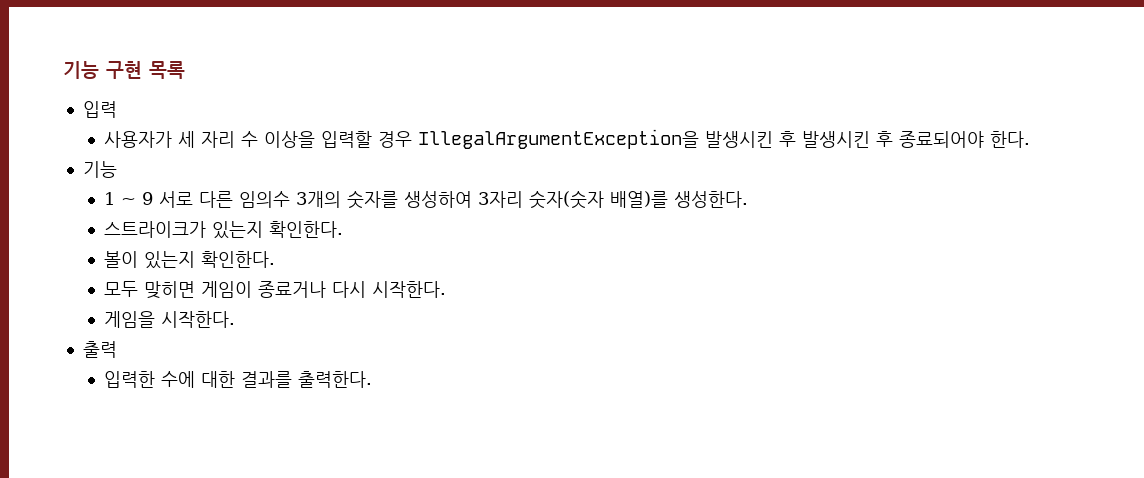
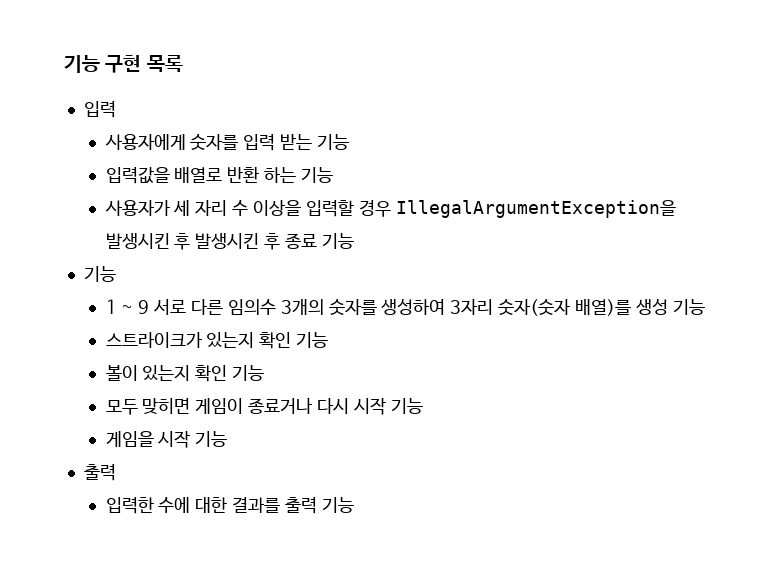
+ 사용자에게 숫자를 입력 받는 기능
+ 입력값을 배열로 반환 하는 기능
- 사용자가 세 자리 수 이상을 입력할 경우 IllegalArgumentException을 발생시킨 후 발생시킨 후 종료되어야 한다.
+ 사용자가 세 자리 수 이상을 입력할 경우 IllegalArgumentException을 발생시킨 후 발생시킨 후 종료 기능
- 1 ~ 9 서로 다른 임의수 3개의 숫자를 생성하여 3자리 숫자(숫자 배열)를 생성한다.
+ 1 ~ 9 서로 다른 임의수 3개의 숫자를 생성하여 3자리 숫자(숫자 배열)를 생성 기능
- 스트라이크가 있는지 확인한다.
+ 스트라이크가 있는지 확인 기능
- 볼이 있는지 확인한다.
+ 볼이 있는지 확인 기능
- 모두 맞히면 게임이 종료거나 다시 시작한다.
+ 모두 맞히면 게임이 종료거나 다시 시작 기능
- 게임을 시작한다.
+ 게임을 시작 기능
- 입력한 수에 대한 결과를 출력한다.
+ 입력한 수에 대한 결과를 출력 기능

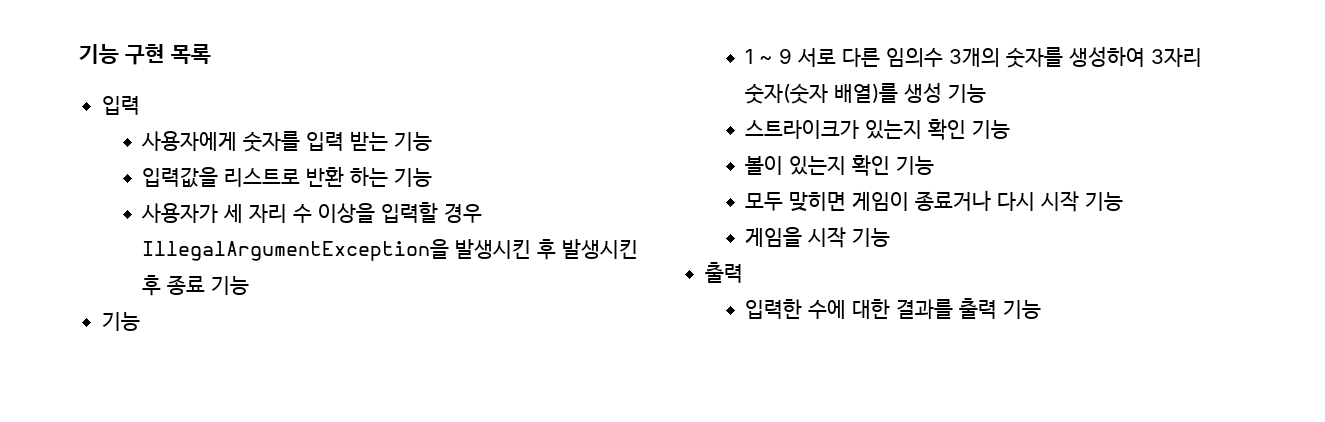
- 입력값을 배열로 반환 하는 기능
+ 입력값을 리스트로 반환 하는 기능

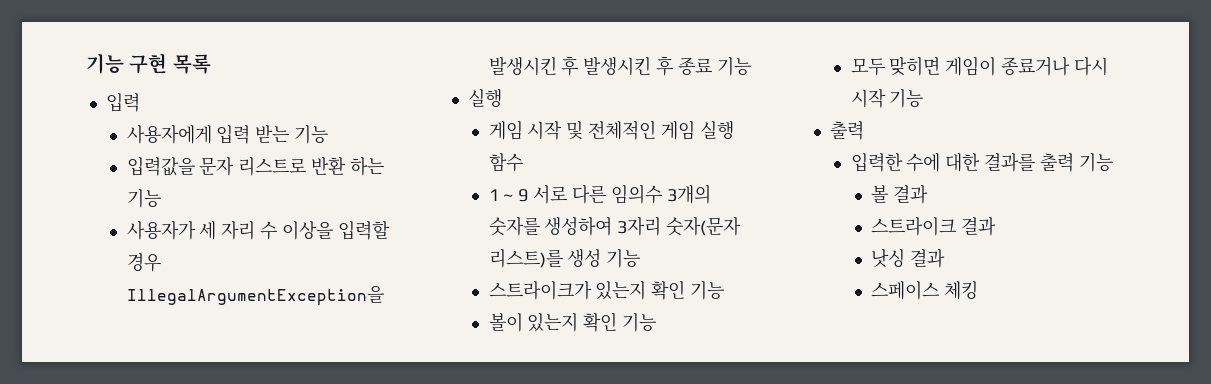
- 사용자에게 숫자를 입력 받는 기능
+ 사용자에게 입력 받는 기능
- 입력값을 리스트로 반환 하는 기능
+ 입력값을 문자 리스트로 반환 하는 기능
  사용자가 세 자리 수 이상을 입력할 경우 IllegalArgumentException을 발생시킨 후 발생시킨 후 종료 기능
- 기능
+ 실행
+ 게임 시작 및 전체적인 게임 실행 함수
- 1 ~ 9 서로 다른 임의수 3개의 숫자를 생성하여 3자리 숫자(숫자 배열)를 생성 기능
+ 1 ~ 9 서로 다른 임의수 3개의 숫자를 생성하여 3자리 숫자(문자 리스트)를 생성 기능
- 게임을 시작 기능
+ 볼 결과
+ 스트라이크 결과
+ 낫싱 결과
+ 스페이스 체킹

